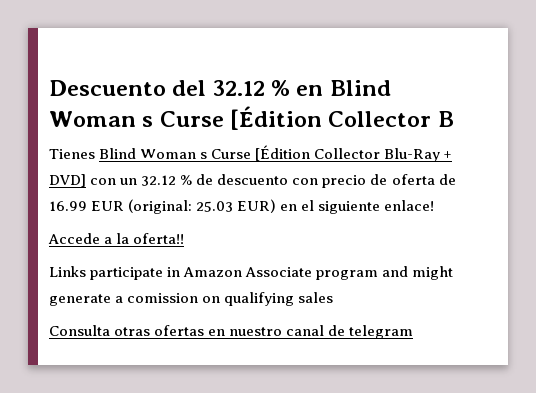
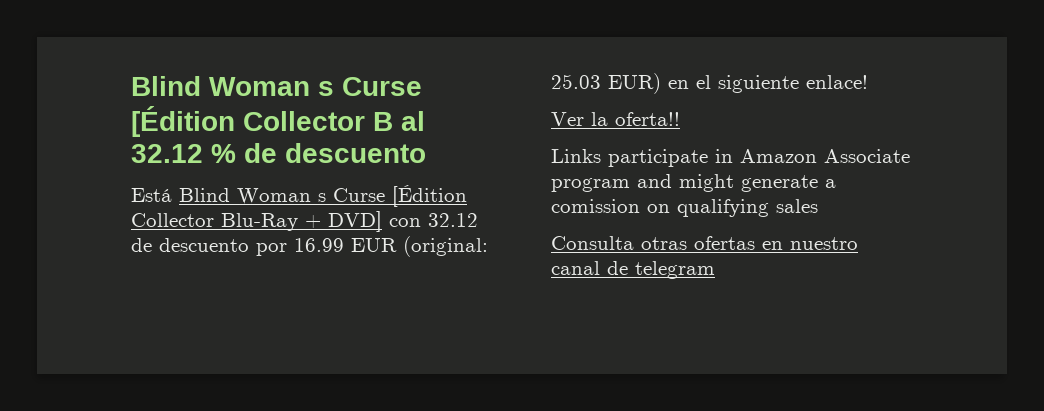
- Descuento del 32.12 % en Blind Woman s Curse [Édition Collector B
- Tienes Blind Woman s Curse [Édition Collector Blu-Ray + DVD] con un 32.12 % de descuento con precio de oferta de 16.99 EUR (original: 25.03 EUR) en el siguiente enlace!
+ Blind Woman s Curse [Édition Collector B al 32.12 % de descuento
+ Está Blind Woman s Curse [Édition Collector Blu-Ray + DVD] con 32.12 de descuento por 16.99 EUR (original: 25.03 EUR) en el siguiente enlace!
- Accede a la oferta!!
+ Ver la oferta!!

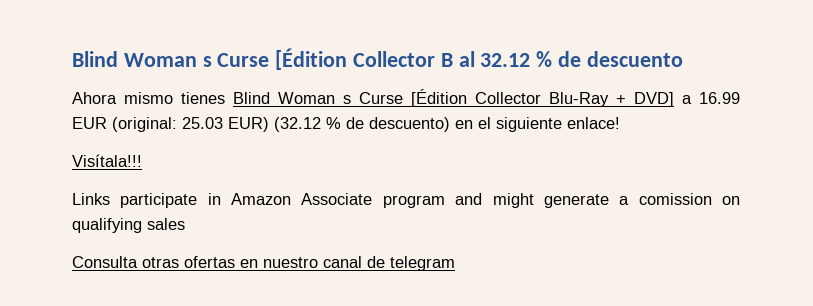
- Está Blind Woman s Curse [Édition Collector Blu-Ray + DVD] con 32.12 de descuento por 16.99 EUR (original: 25.03 EUR) en el siguiente enlace!
+ Ahora mismo tienes Blind Woman s Curse [Édition Collector Blu-Ray + DVD] a 16.99 EUR (original: 25.03 EUR) (32.12 % de descuento) en el siguiente enlace!
- Ver la oferta!!
+ Visítala!!!

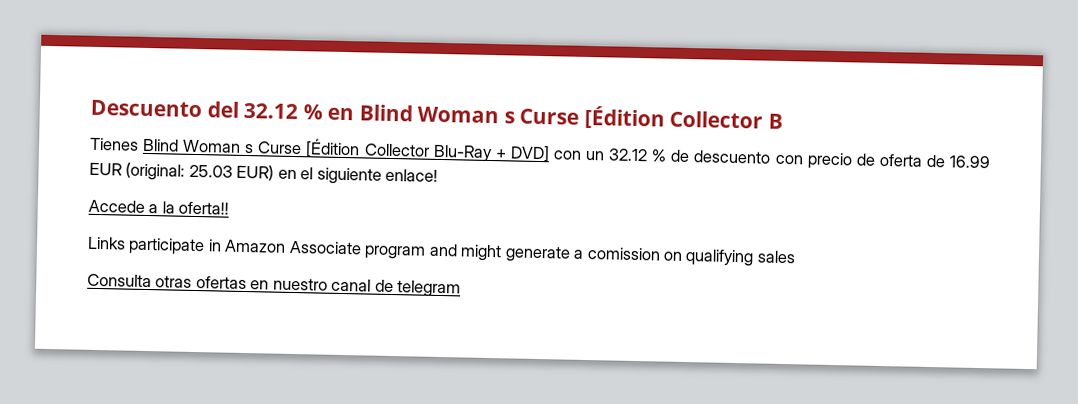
- Blind Woman s Curse [Édition Collector B al 32.12 % de descuento
- Ahora mismo tienes Blind Woman s Curse [Édition Collector Blu-Ray + DVD] a 16.99 EUR (original: 25.03 EUR) (32.12 % de descuento) en el siguiente enlace!
+ Descuento del 32.12 % en Blind Woman s Curse [Édition Collector B
+ Tienes Blind Woman s Curse [Édition Collector Blu-Ray + DVD] con un 32.12 % de descuento con precio de oferta de 16.99 EUR (original: 25.03 EUR) en el siguiente enlace!
- Visítala!!!
+ Accede a la oferta!!

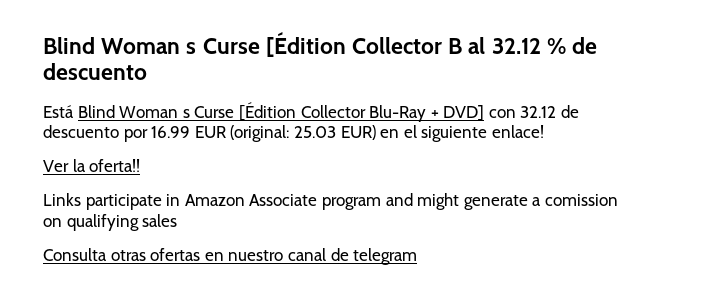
- Descuento del 32.12 % en Blind Woman s Curse [Édition Collector B
- Tienes Blind Woman s Curse [Édition Collector Blu-Ray + DVD] con un 32.12 % de descuento con precio de oferta de 16.99 EUR (original: 25.03 EUR) en el siguiente enlace!
+ Blind Woman s Curse [Édition Collector B al 32.12 % de descuento
+ Está Blind Woman s Curse [Édition Collector Blu-Ray + DVD] con 32.12 de descuento por 16.99 EUR (original: 25.03 EUR) en el siguiente enlace!
- Accede a la oferta!!
+ Ver la oferta!!

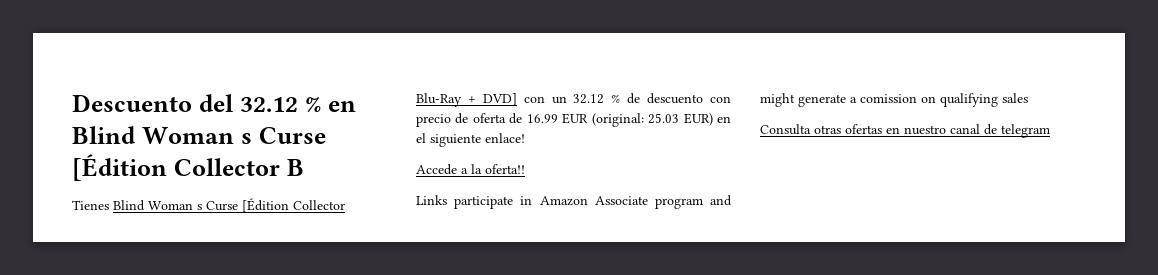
- Blind Woman s Curse [Édition Collector B al 32.12 % de descuento
- Está Blind Woman s Curse [Édition Collector Blu-Ray + DVD] con 32.12 de descuento por 16.99 EUR (original: 25.03 EUR) en el siguiente enlace!
+ Descuento del 32.12 % en Blind Woman s Curse [Édition Collector B
+ Tienes Blind Woman s Curse [Édition Collector Blu-Ray + DVD] con un 32.12 % de descuento con precio de oferta de 16.99 EUR (original: 25.03 EUR) en el siguiente enlace!
- Ver la oferta!!
+ Accede a la oferta!!

